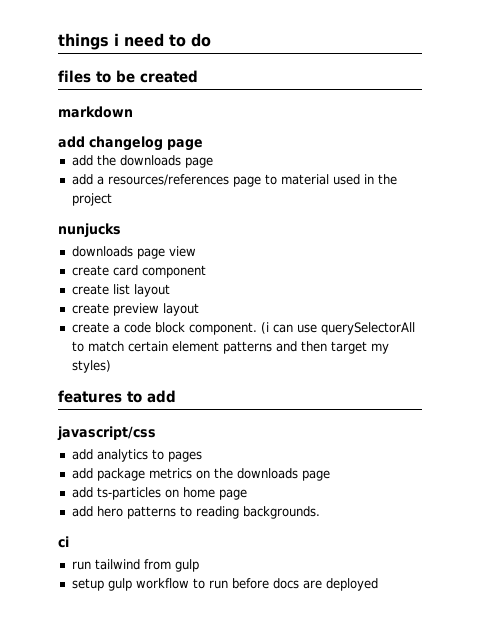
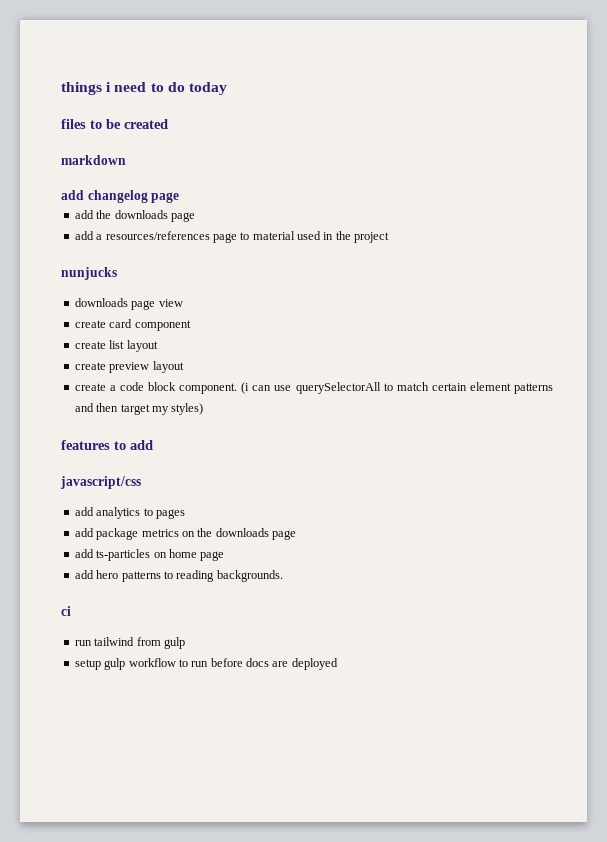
- things i need to do
+ things i need to do today

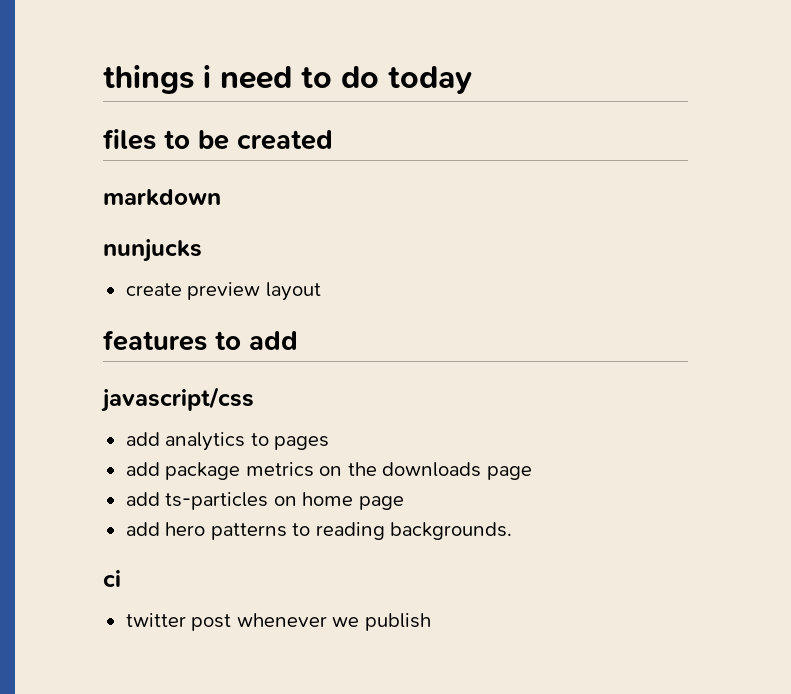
- add changelog page
- add the downloads page
- add a resources/references page to material used in the project
  nunjucks
- downloads page view
- create card component
- create list layout
  create preview layout
- create a code block component. (i can use querySelectorAll to match certain element patterns and then target my styles)
- run tailwind from gulp
- setup gulp workflow to run before docs are deployed
+ twitter post whenever we publish

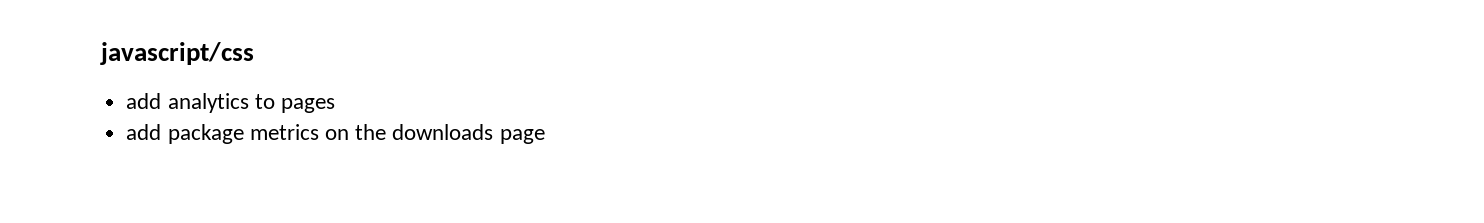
- things i need to do today
- files to be created
- markdown
- nunjucks
- create preview layout
- features to add
- add ts-particles on home page
- add hero patterns to reading backgrounds.
- ci
- twitter post whenever we publish

